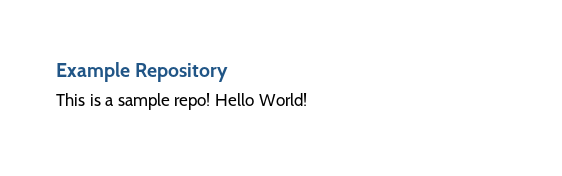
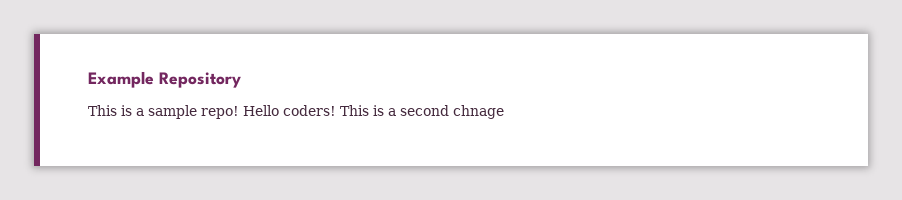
- Hello World!
+ Hello coders! This is a second chnage

